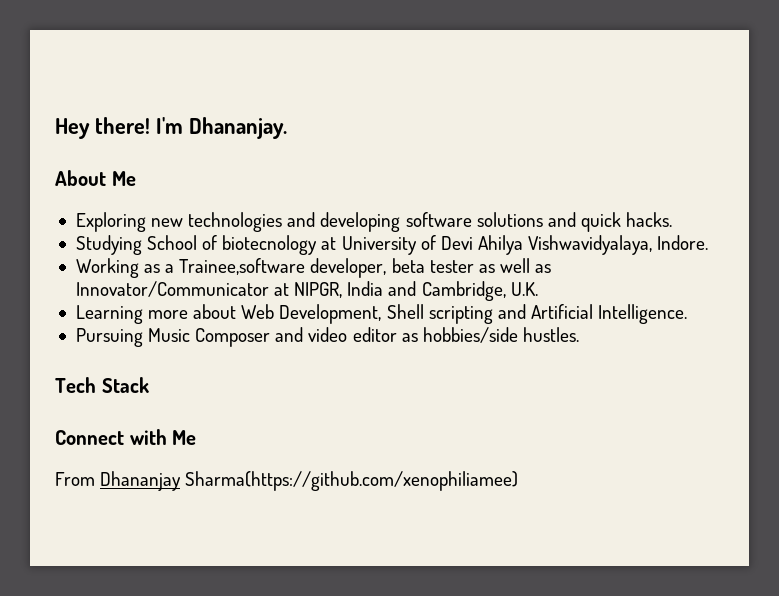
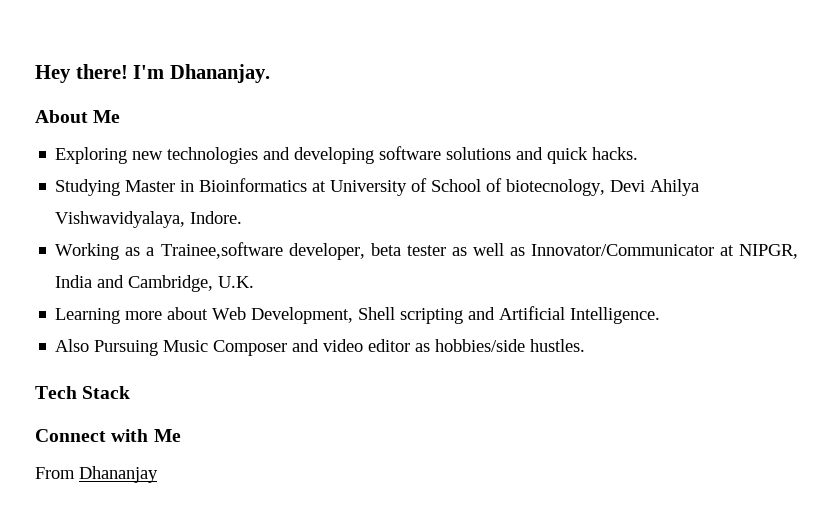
- Studying School of biotecnology at University of Devi Ahilya Vishwavidyalaya, Indore.
+ Studying Master in Bioinformatics at University of School of biotecnology, Devi Ahilya Vishwavidyalaya, Indore.
- Pursuing Music Composer and video editor as hobbies/side hustles.
+ Also Pursuing Music Composer and video editor as hobbies/side hustles.
- From Dhananjay Sharma(https://github.com/xenophiliamee)
+ From Dhananjay

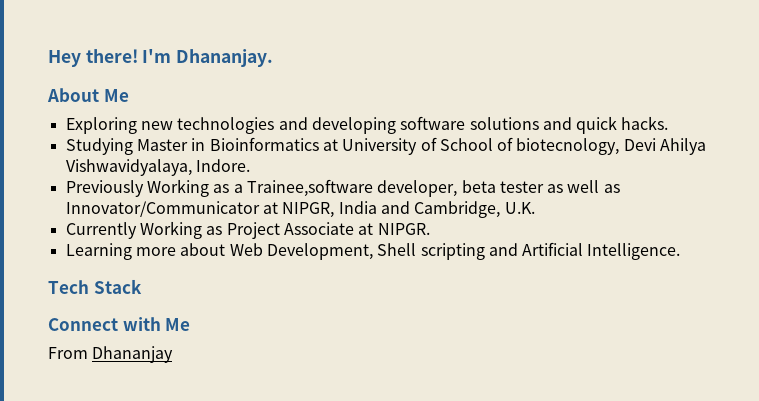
- Working as a Trainee,software developer, beta tester as well as Innovator/Communicator at NIPGR, India and Cambridge, U.K.
+ Previously Working as a Trainee,software developer, beta tester as well as Innovator/Communicator at NIPGR, India and Cambridge, U.K.
+ Currently Working as Project Associate at NIPGR.
- Also Pursuing Music Composer and video editor as hobbies/side hustles.

